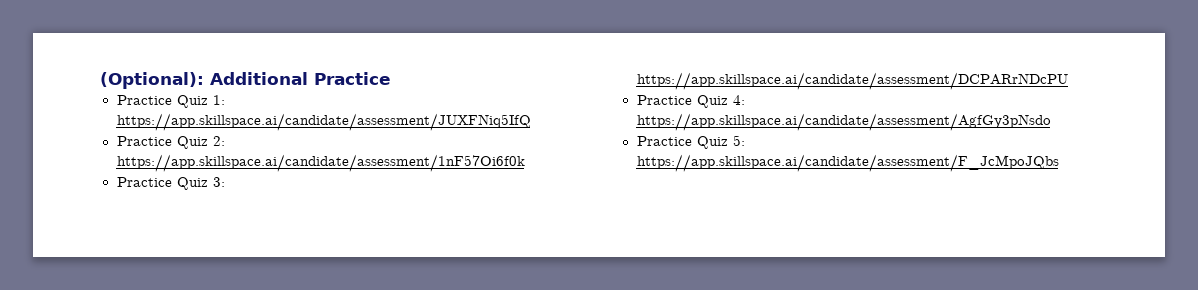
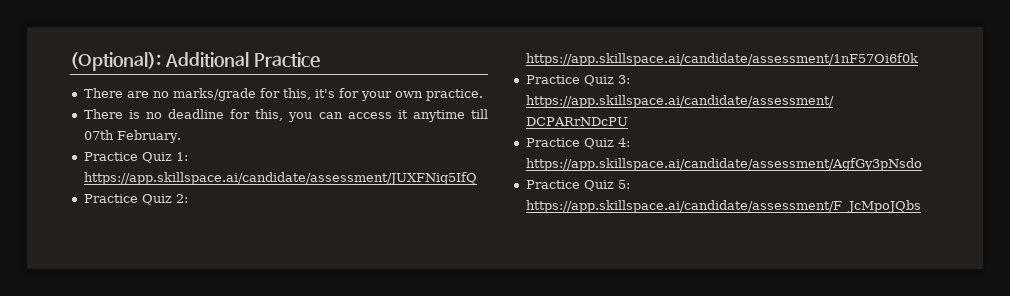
+ There are no marks/grade for this, it's for your own practice.
+ There is no deadline for this, you can access it anytime till 07th February.

